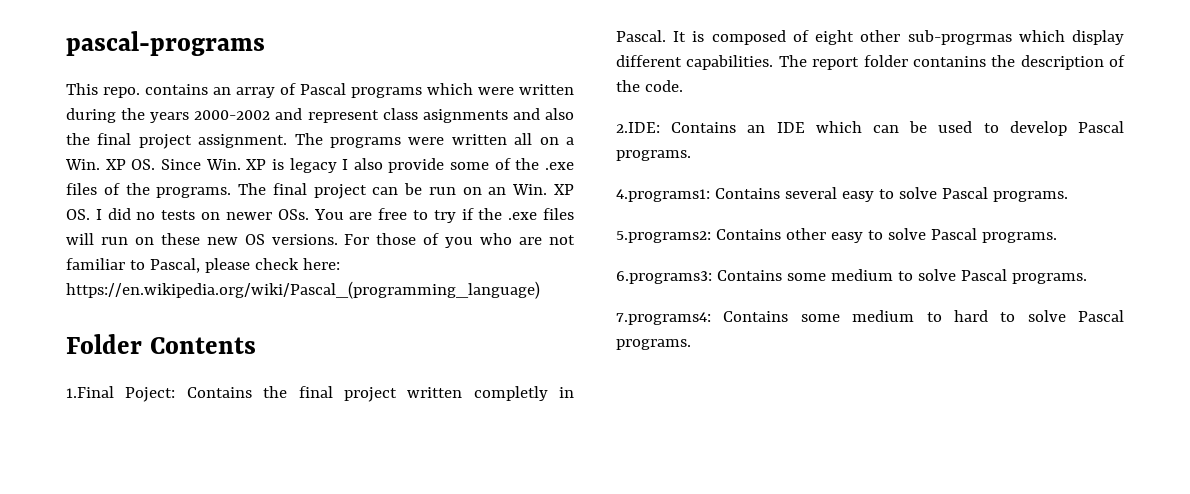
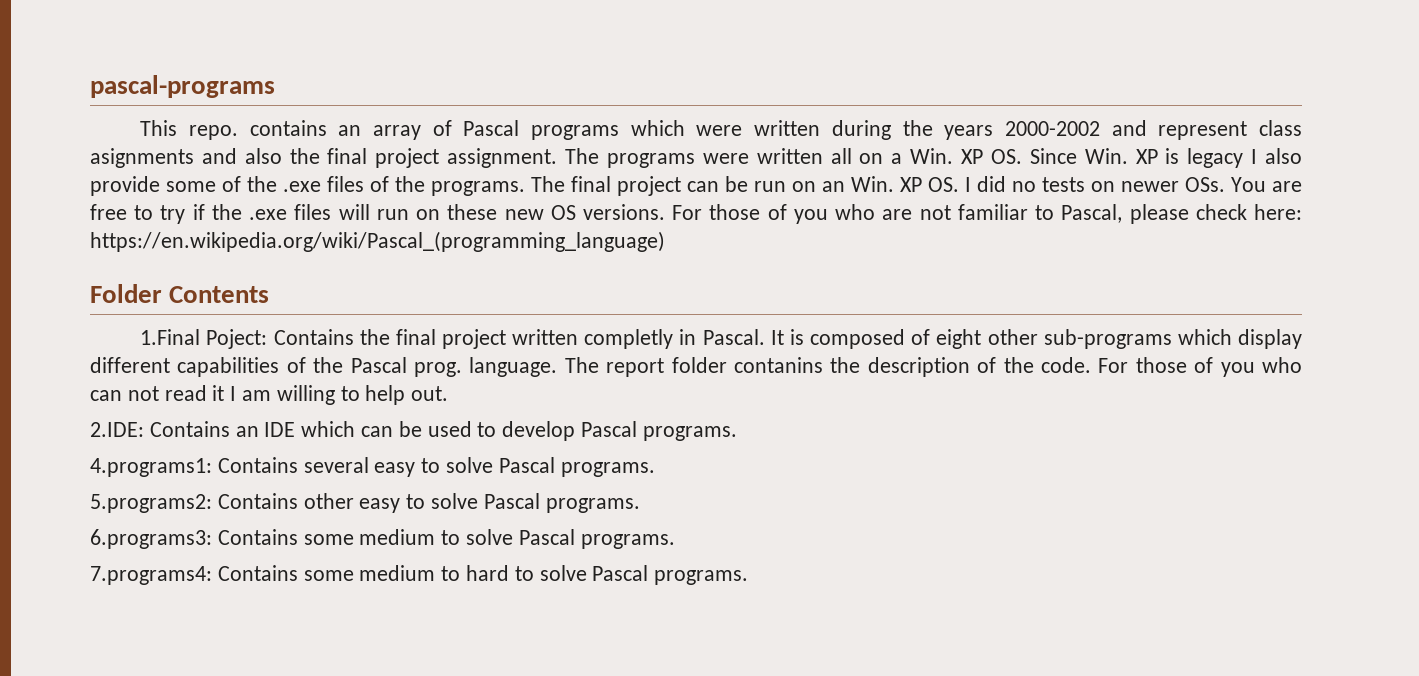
- It is composed of eight other sub-progrmas which display different capabilities.
+ It is composed of eight other sub-programs which display different capabilities of the Pascal prog. language.
+ For those of you who can not read it I am willing to help out.

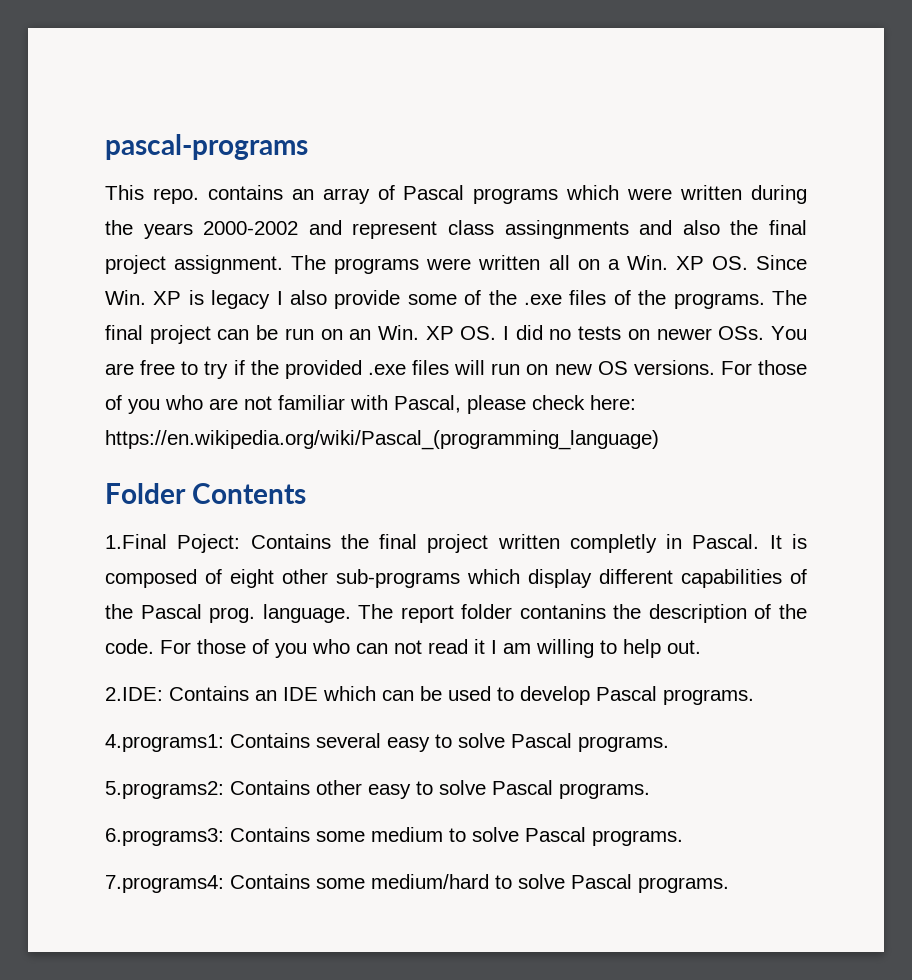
- This repo. contains an array of Pascal programs which were written during the years 2000-2002 and represent class asignments and also the final project assignment.
+ This repo. contains an array of Pascal programs which were written during the years 2000-2002 and represent class assingnments and also the final project assignment.
- The final project can be run on an Win. XP OS. I did no tests on newer OSs. You are free to try if the .exe files will run on these new OS versions.
+ The final project can be run on an Win. XP OS. I did no tests on newer OSs. You are free to try if the provided .exe files will run on new OS versions.
- For those of you who are not familiar to Pascal, please check here: https://en.wikipedia.org/wiki/Pascal_(programming_language)
+ For those of you who are not familiar with Pascal, please check here: https://en.wikipedia.org/wiki/Pascal_(programming_language)
- 7.programs4: Contains some medium to hard to solve Pascal programs.
+ 7.programs4: Contains some medium/hard to solve Pascal programs.

